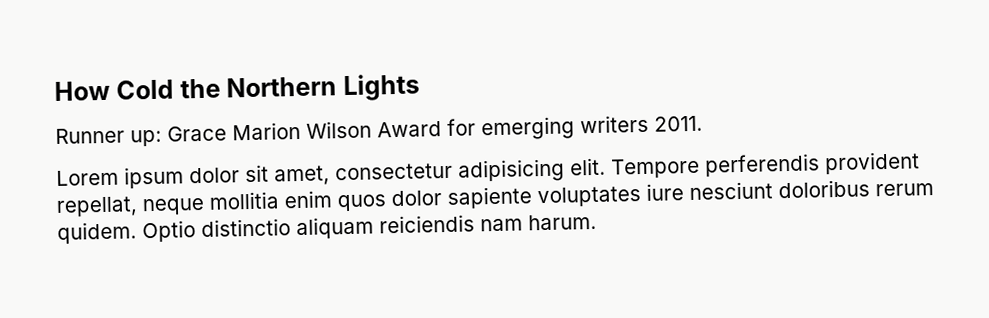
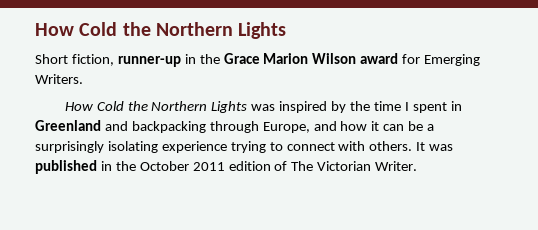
- Runner up: Grace Marion Wilson Award for emerging writers 2011.
- Lorem ipsum dolor sit amet, consectetur adipisicing elit. Tempore perferendis provident repellat, neque mollitia enim quos dolor sapiente voluptates iure nesciunt doloribus rerum quidem. Optio distinctio aliquam reiciendis nam harum.
+ Short fiction, runner-up in the Grace Marion Wilson award for Emerging Writers.
+ How Cold the Northern Lights was inspired by the time I spent in Greenland and backpacking through Europe, and how it can be a surprisingly isolating experience trying to connect with others. It was published in the October 2011 edition of The Victorian Writer.

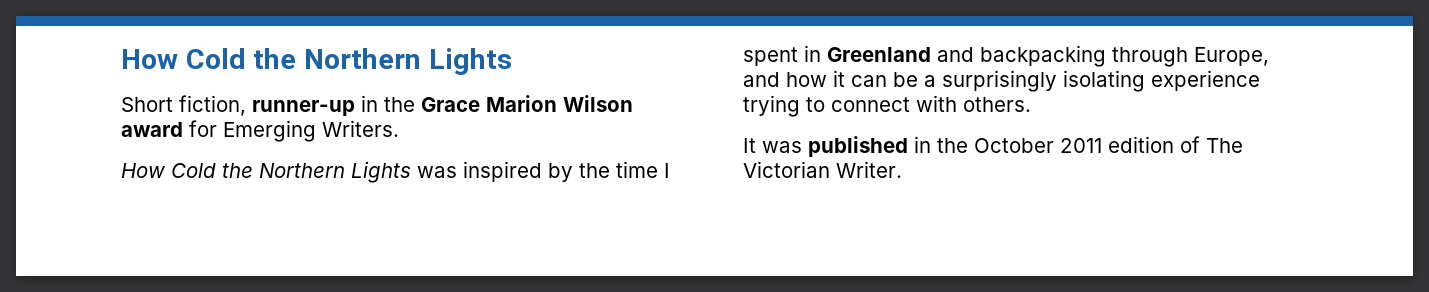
- How Cold the Northern Lights was inspired by the time I spent in Greenland and backpacking through Europe, and how it can be a surprisingly isolating experience trying to connect with others. It was published in the October 2011 edition of The Victorian Writer.
+ How Cold the Northern Lights was inspired by the time I spent in Greenland and backpacking through Europe, and how it can be a surprisingly isolating experience trying to connect with others.
+ It was published in the October 2011 edition of The Victorian Writer.

